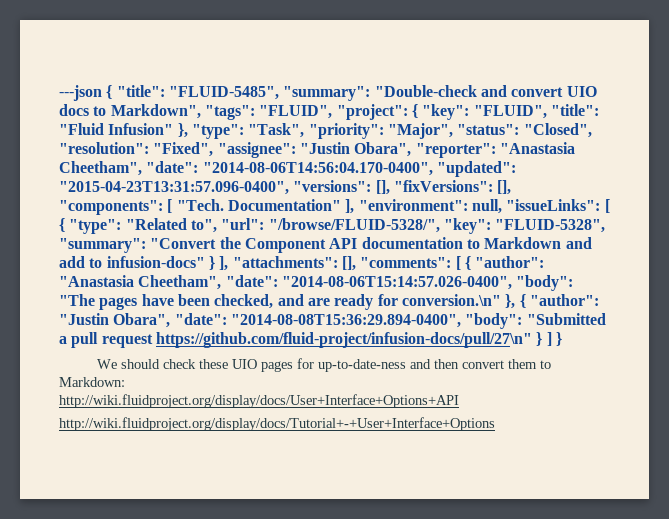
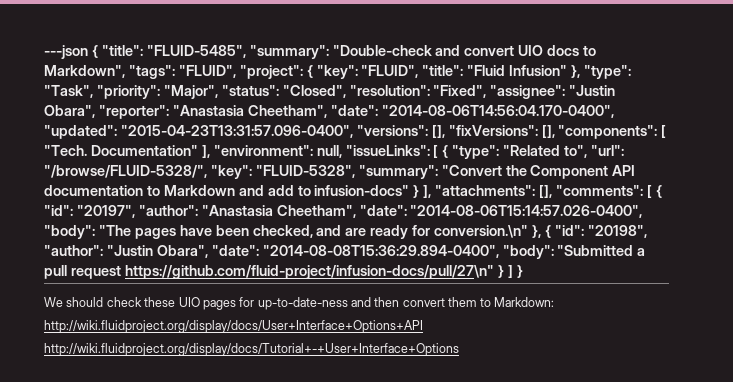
- [ { "author":
+ [ { "id": "20197", "author":
- "The pages have been checked, and are ready for conversion.\n" }, { "author":
+ "The pages have been checked, and are ready for conversion.\n" }, { "id": "20198", "author":

